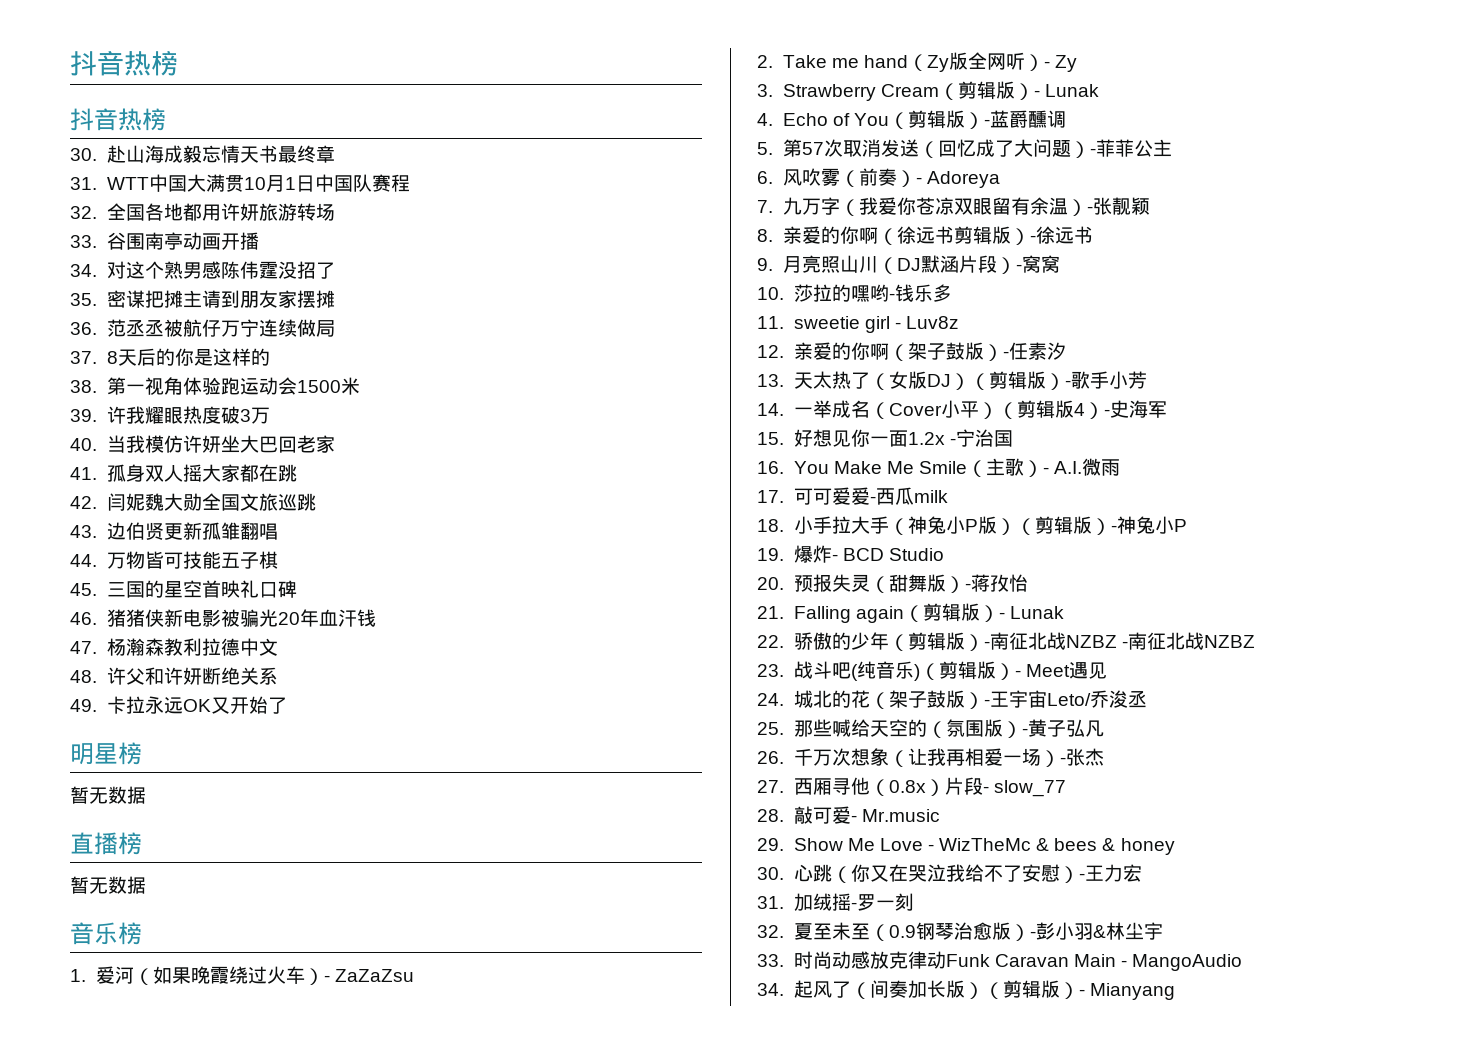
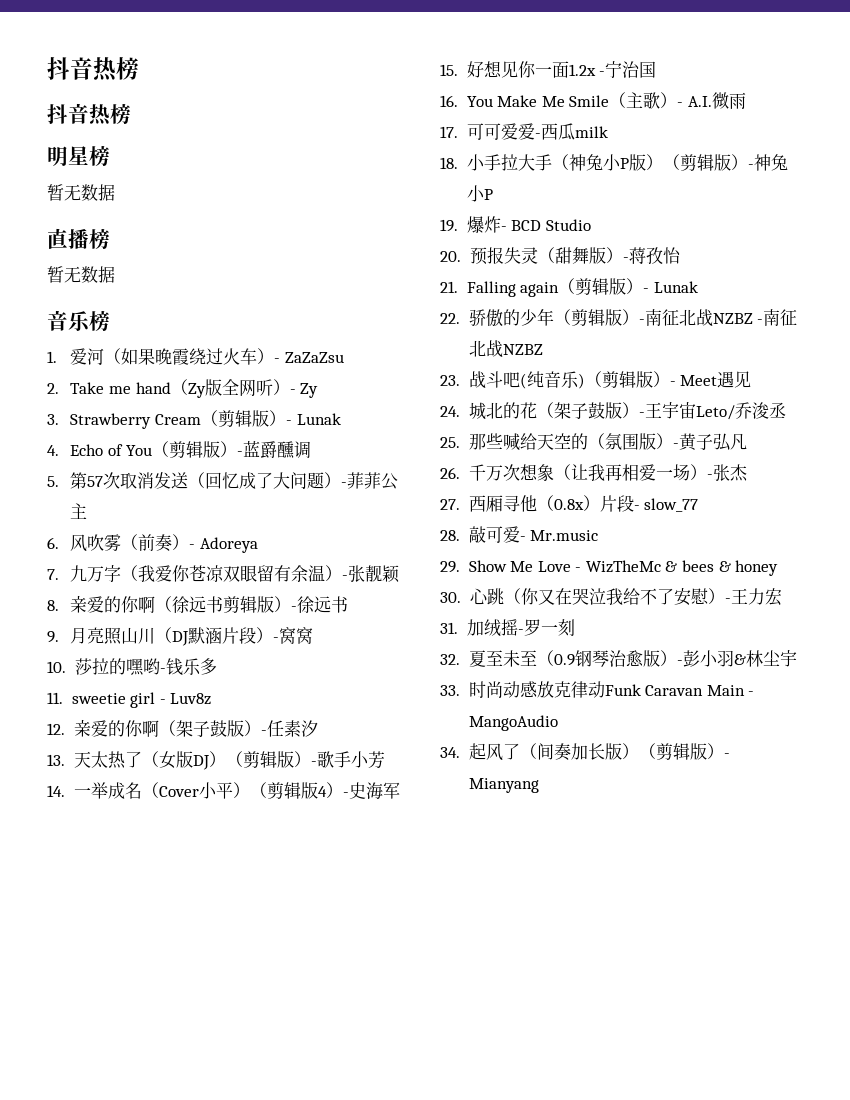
- 30.赴山海成毅忘情天书最终章
- 31. WTT中国大满贯10月1日中国队赛程
- 32.全国各地都用许妍旅游转场
- 33.谷围南亭动画开播
- 34.对这个熟男感陈伟霆没招了
- 35.密谋把摊主请到朋友家摆摊
- 36.范丞丞被航仔万宁连续做局
- 37. 8天后的你是这样的
- 38.第一视角体验跑运动会1500米
- 39.许我耀眼热度破3万
- 40.当我模仿许妍坐大巴回老家
- 41.孤身双人摇大家都在跳
- 42.闫妮魏大勋全国文旅巡跳
- 43.边伯贤更新孤雏翻唱
- 44.万物皆可技能五子棋
- 45.三国的星空首映礼口碑
- 46.猪猪侠新电影被骗光20年血汗钱
- 47.杨瀚森教利拉德中文
- 48.许父和许妍断绝关系
- 49.卡拉永远OK又开始了

